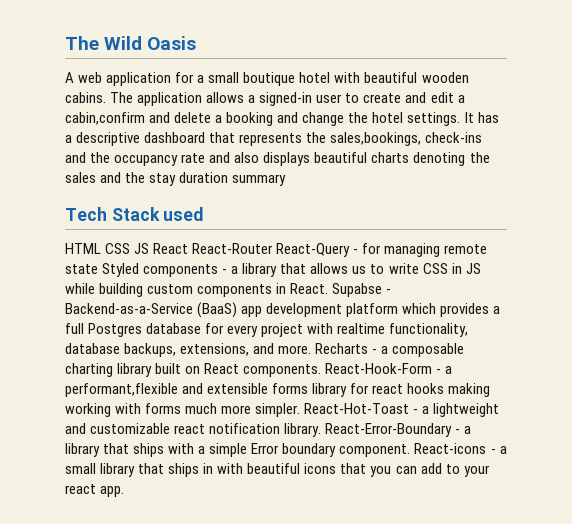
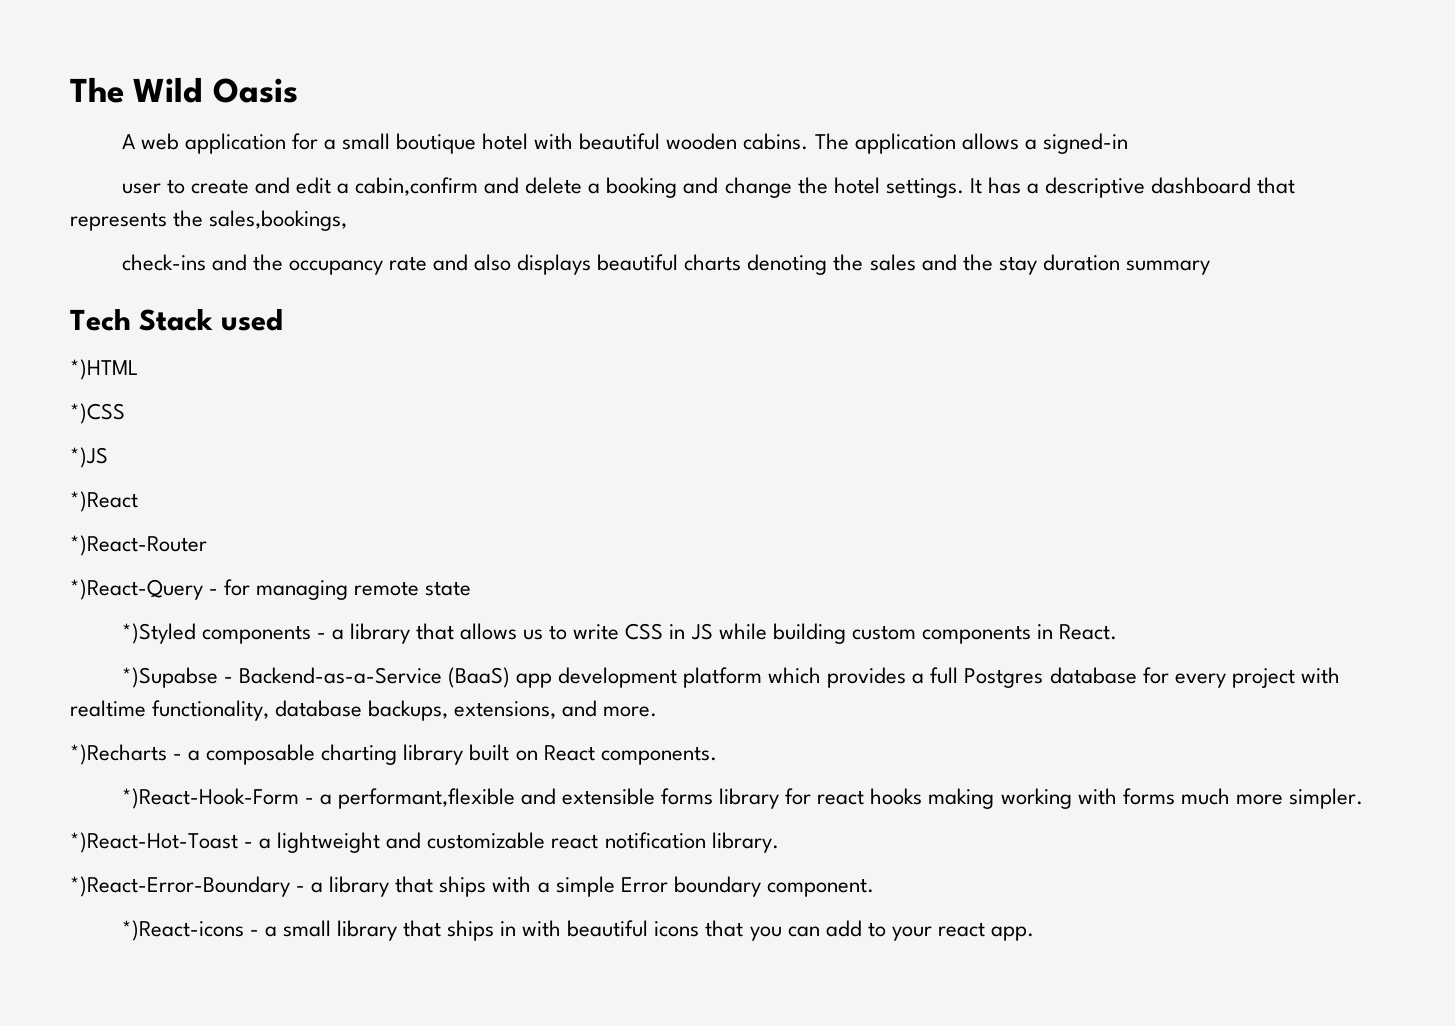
- The application allows a signed-in user to create and edit a cabin,confirm and delete a booking and change the hotel settings.
+ The application allows a signed-in
+ user to create and edit a cabin,confirm and delete a booking and change the hotel settings.
- It has a descriptive dashboard that represents the sales,bookings, check-ins and the occupancy rate and also displays beautiful charts denoting the sales and the stay duration summary
+ It has a descriptive dashboard that represents the sales,bookings,
+ check-ins and the occupancy rate and also displays beautiful charts denoting the sales and the stay duration summary
- HTML CSS JS React React-Router React-Query - for managing remote state Styled components - a library that allows us to write CSS in JS while building custom components in React. Supabse - Backend-as-a-Service (BaaS) app development platform which provides a full Postgres database for every project with realtime functionality, database backups, extensions, and more. Recharts - a composable charting library built on React components. React-Hook-Form - a performant,flexible and extensible forms library for react hooks making working with forms much more simpler. React-Hot-Toast - a lightweight and customizable react notification library. React-Error-Boundary - a library that ships with a simple Error boundary component. React-icons - a small library that ships in with beautiful icons that you can add to your react app.
+ *)HTML
+ *)CSS
+ *)JS
+ *)React
+ *)React-Router
+ *)React-Query - for managing remote state
+ *)Styled components - a library that allows us to write CSS in JS while building custom components in React.
+ *)Supabse - Backend-as-a-Service (BaaS) app development platform which provides a full Postgres database for every project with realtime functionality, database backups, extensions, and more.
+ *)Recharts - a composable charting library built on React components.
+ *)React-Hook-Form - a performant,flexible and extensible forms library for react hooks making working with forms much more simpler.
+ *)React-Hot-Toast - a lightweight and customizable react notification library.
+ *)React-Error-Boundary - a library that ships with a simple Error boundary component.
+ *)React-icons - a small library that ships in with beautiful icons that you can add to your react app.

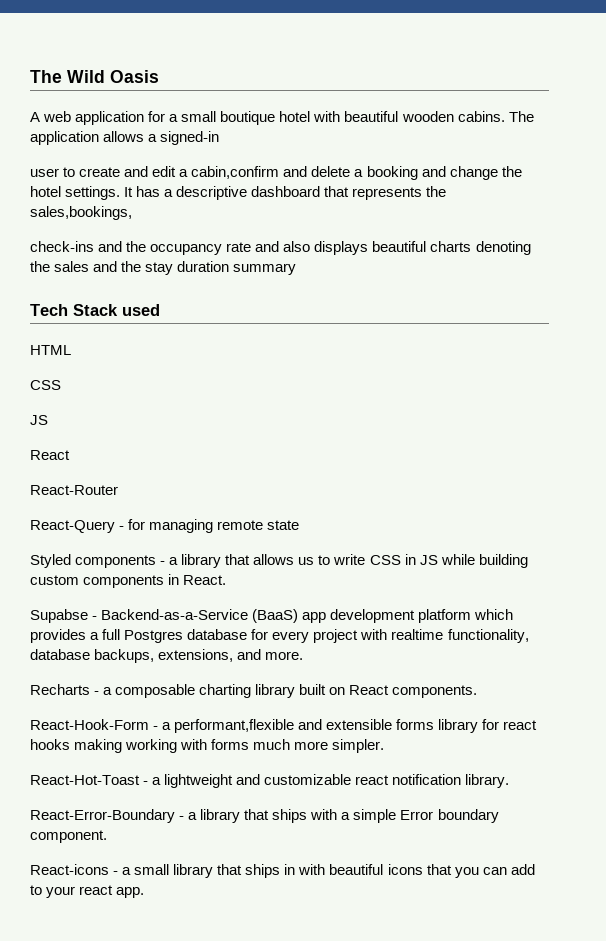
- *)HTML
- *)CSS
- *)JS
- *)React
- *)React-Router
- *)React-Query - for managing remote state
+ HTML
+ CSS
+ JS
+ React
+ React-Router
+ React-Query - for managing remote state
- *)Styled components - a library that allows us to write CSS in JS while building custom components in React.
+ Styled components - a library that allows us to write CSS in JS while building custom components in React.
- *)Supabse - Backend-as-a-Service (BaaS) app development platform which provides a full Postgres database for every project with realtime functionality, database backups, extensions, and more.
+ Supabse - Backend-as-a-Service (BaaS) app development platform which provides a full Postgres database for every project with realtime functionality, database backups, extensions, and more.
- *)Recharts - a composable charting library built on React components.
+ Recharts - a composable charting library built on React components.
- *)React-Hook-Form - a performant,flexible and extensible forms library for react hooks making working with forms much more simpler.
+ React-Hook-Form - a performant,flexible and extensible forms library for react hooks making working with forms much more simpler.
- *)React-Hot-Toast - a lightweight and customizable react notification library.
+ React-Hot-Toast - a lightweight and customizable react notification library.
- *)React-Error-Boundary - a library that ships with a simple Error boundary component.
+ React-Error-Boundary - a library that ships with a simple Error boundary component.
- *)React-icons - a small library that ships in with beautiful icons that you can add to your react app.
+ React-icons - a small library that ships in with beautiful icons that you can add to your react app.

